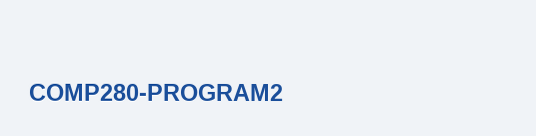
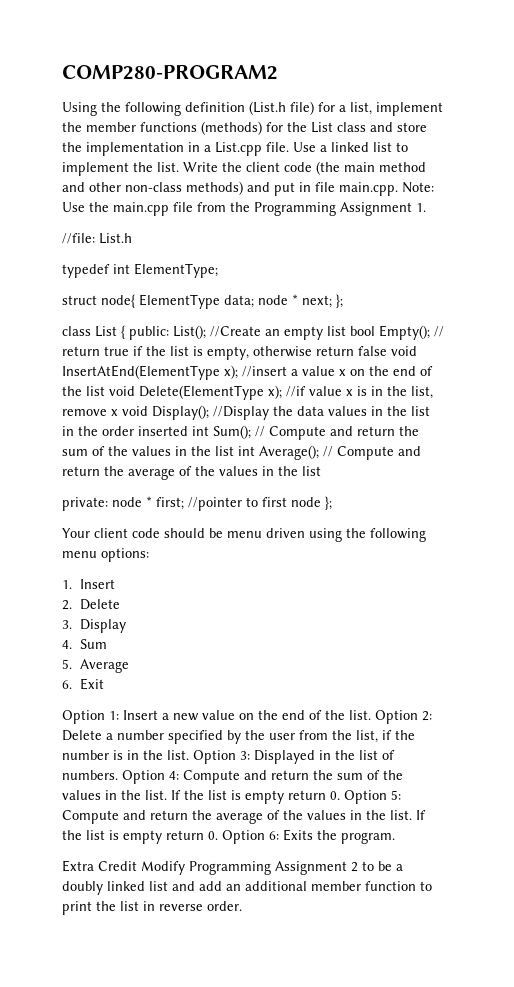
+ Using the following definition (List.h file) for a list, implement the member functions (methods) for the List class and store the implementation in a List.cpp file. Use a linked list to implement the list. Write the client code (the main method and other non-class methods) and put in file main.cpp. Note: Use the main.cpp file from the Programming Assignment 1.
+ //file: List.h
+ typedef int ElementType;
+ struct node{ ElementType data; node * next; };
+ class List { public: List(); //Create an empty list bool Empty(); // return true if the list is empty, otherwise return false void InsertAtEnd(ElementType x); //insert a value x on the end of the list void Delete(ElementType x); //if value x is in the list, remove x void Display(); //Display the data values in the list in the order inserted int Sum(); // Compute and return the sum of the values in the list int Average(); // Compute and return the average of the values in the list
+ private: node * first; //pointer to first node };
+ Your client code should be menu driven using the following menu options:
+ 1. Insert
+ 2. Delete
+ 3. Display
+ 4. Sum
+ 5. Average
+ 6. Exit
+ Option 1: Insert a new value on the end of the list. Option 2: Delete a number specified by the user from the list, if the number is in the list. Option 3: Displayed in the list of numbers. Option 4: Compute and return the sum of the values in the list. If the list is empty return 0. Option 5: Compute and return the average of the values in the list. If the list is empty return 0. Option 6: Exits the program.
+ Extra Credit Modify Programming Assignment 2 to be a doubly linked list and add an additional member function to print the list in reverse order.

